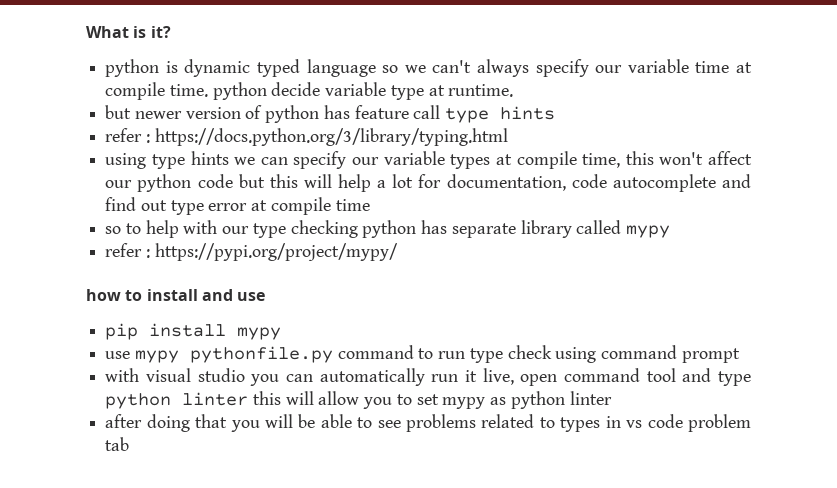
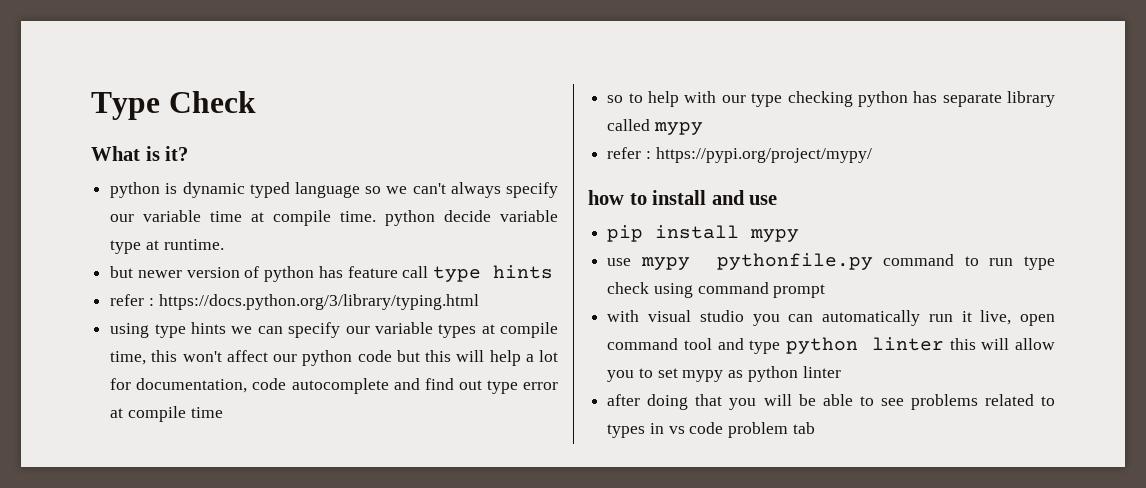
+ Type Check

